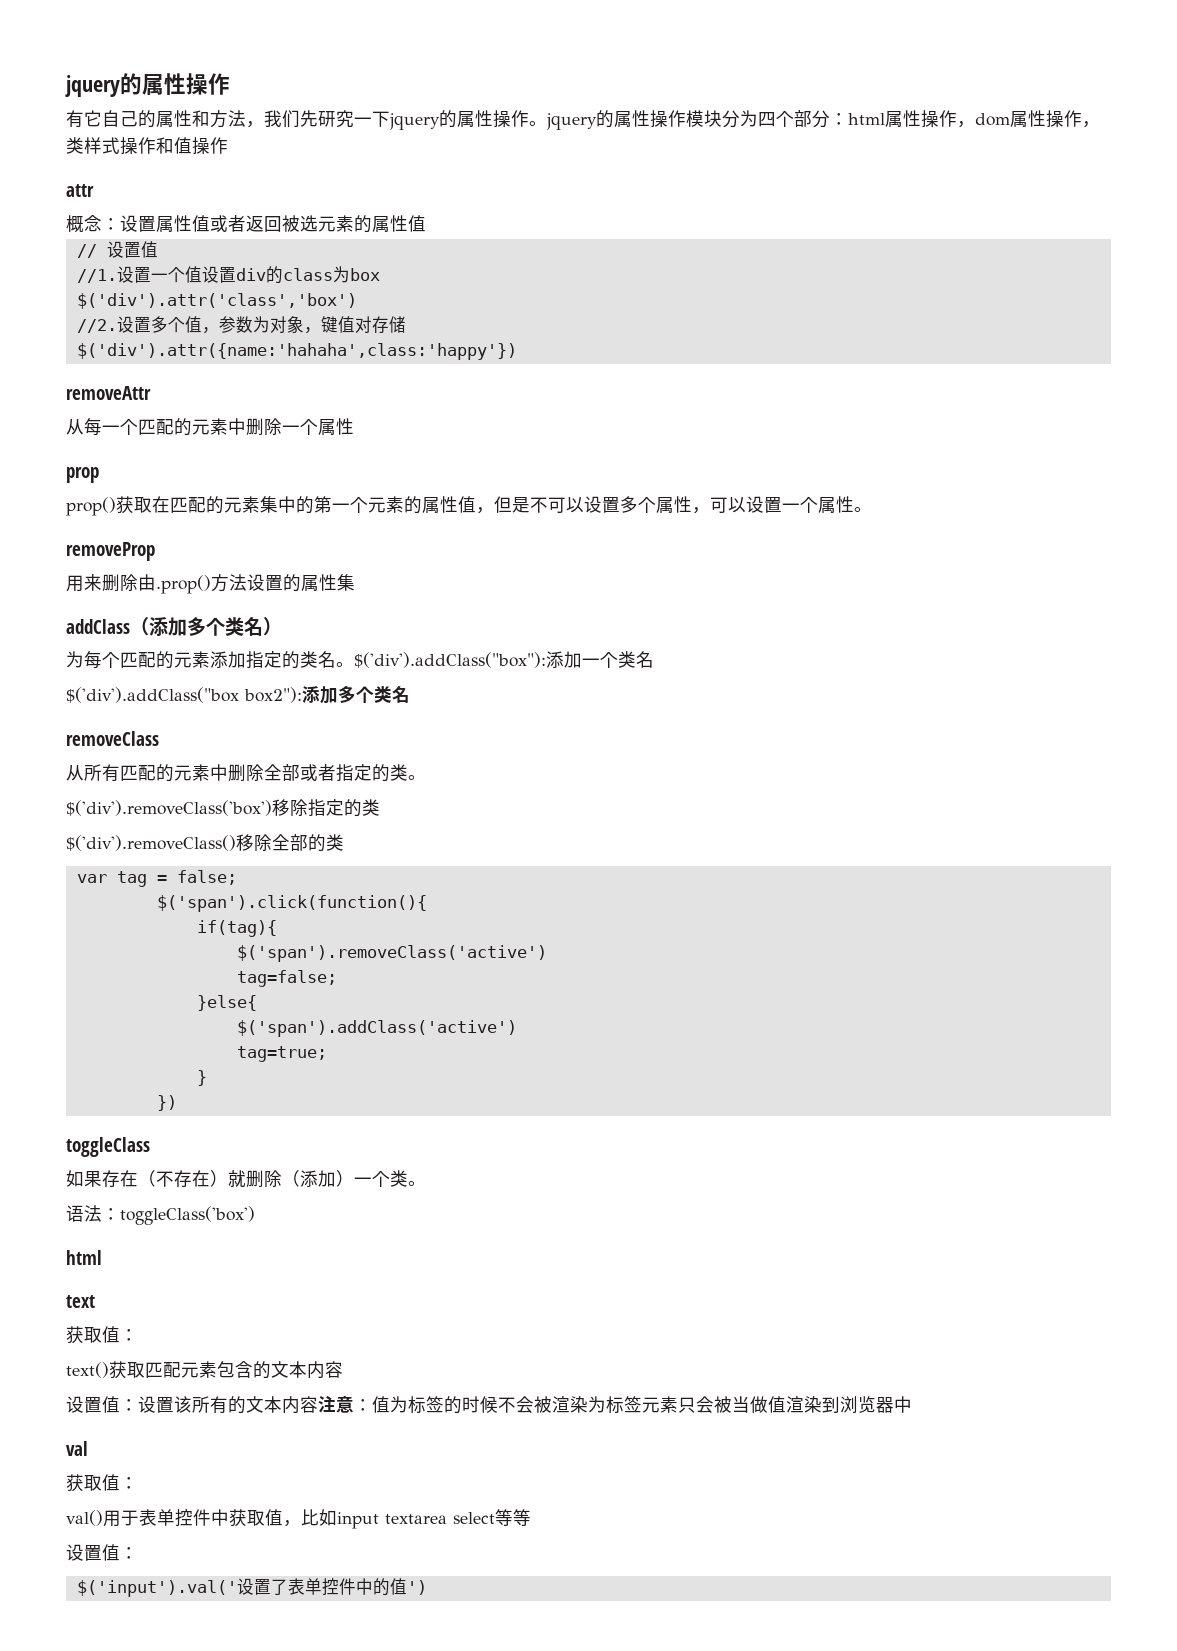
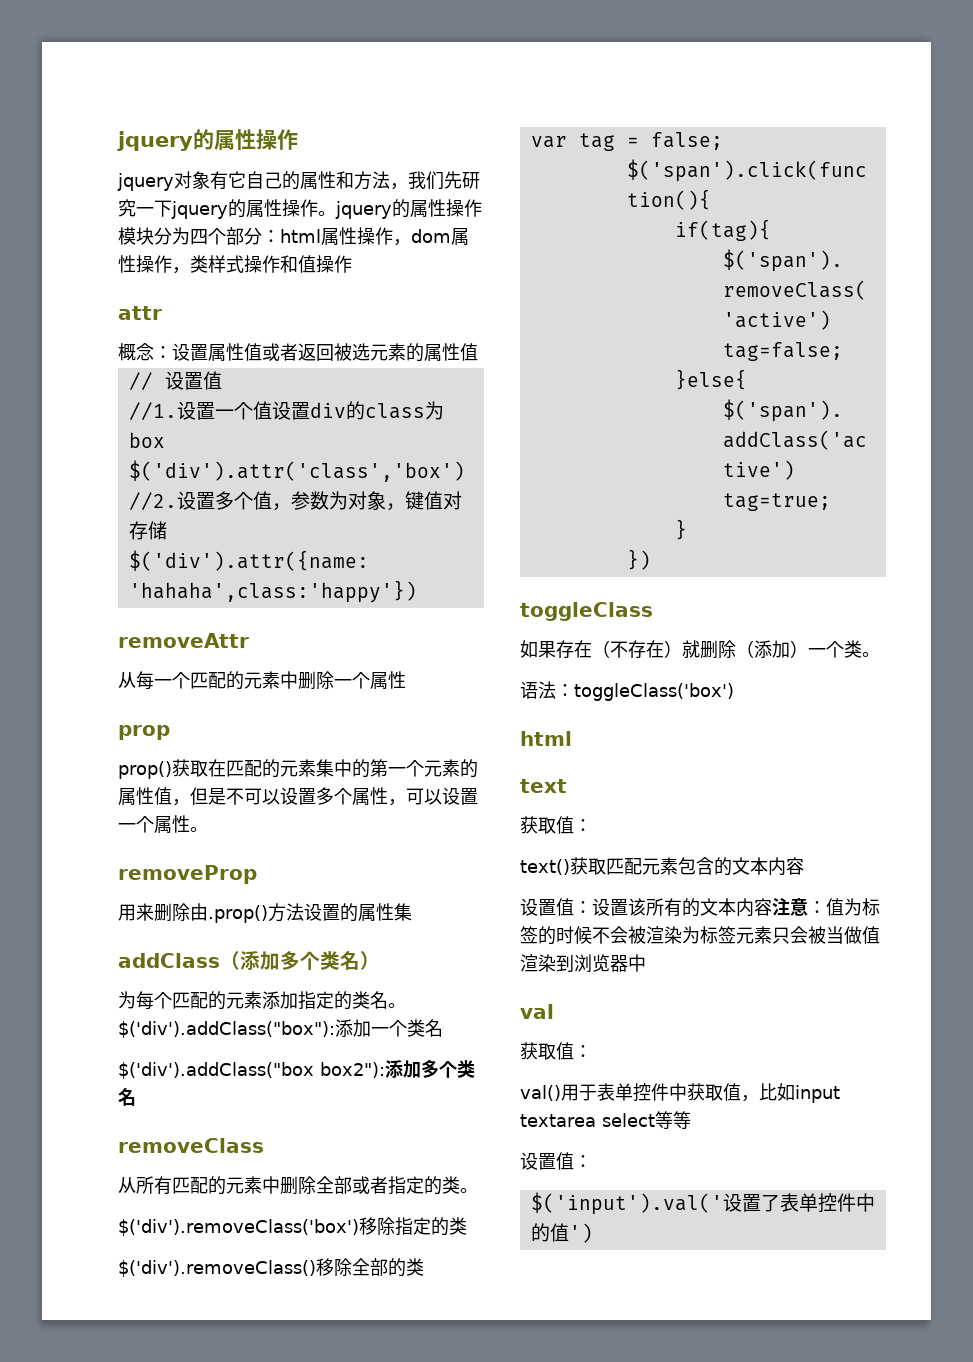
- 有它自己的属性和方法，我们先研究一下jquery的属性操作。jquery的属性操作模块分为四个部分：html属性操作，dom属性操作，类样式操作和值操作
+ jquery对象有它自己的属性和方法，我们先研究一下jquery的属性操作。jquery的属性操作模块分为四个部分：html属性操作，dom属性操作，类样式操作和值操作

